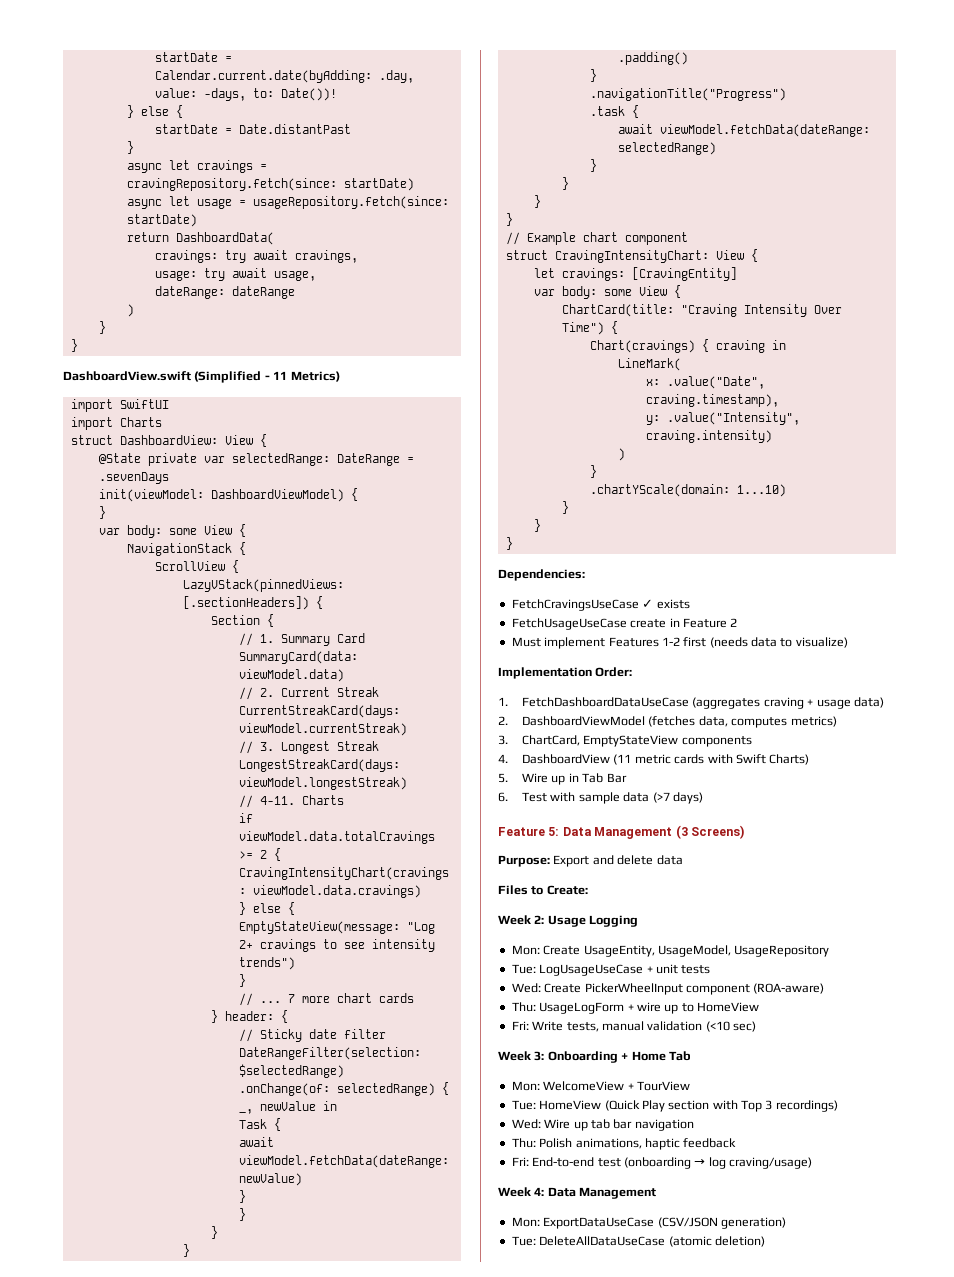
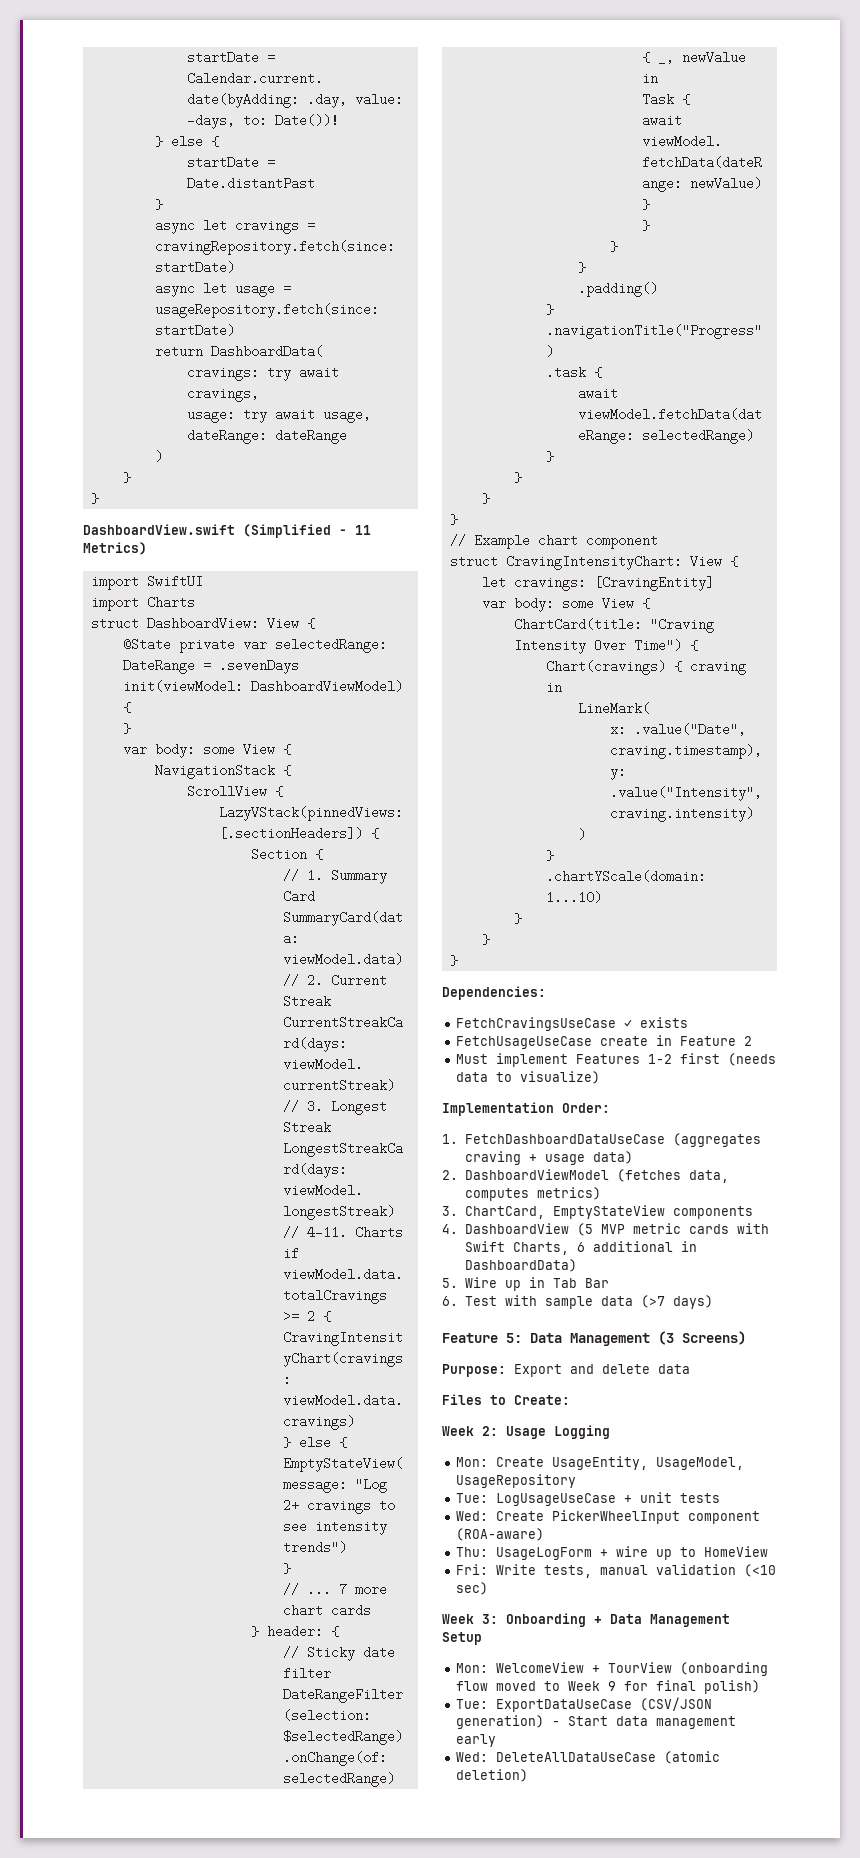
- 4. DashboardView (11 metric cards with Swift Charts)
+ 4. DashboardView (5 MVP metric cards with Swift Charts, 6 additional in DashboardData)
- Week 3: Onboarding + Home Tab
+ Week 3: Onboarding + Data Management Setup
- Mon: WelcomeView + TourView
- Tue: HomeView (Quick Play section with Top 3 recordings)
- Wed: Wire up tab bar navigation
- Thu: Polish animations, haptic feedback
- Fri: End-to-end test (onboarding → log craving/usage)
- Week 4: Data Management
- Mon: ExportDataUseCase (CSV/JSON generation)
- Tue: DeleteAllDataUseCase (atomic deletion)
+ Mon: WelcomeView + TourView (onboarding flow moved to Week 9 for final polish)
+ Tue: ExportDataUseCase (CSV/JSON generation) - Start data management early
+ Wed: DeleteAllDataUseCase (atomic deletion)

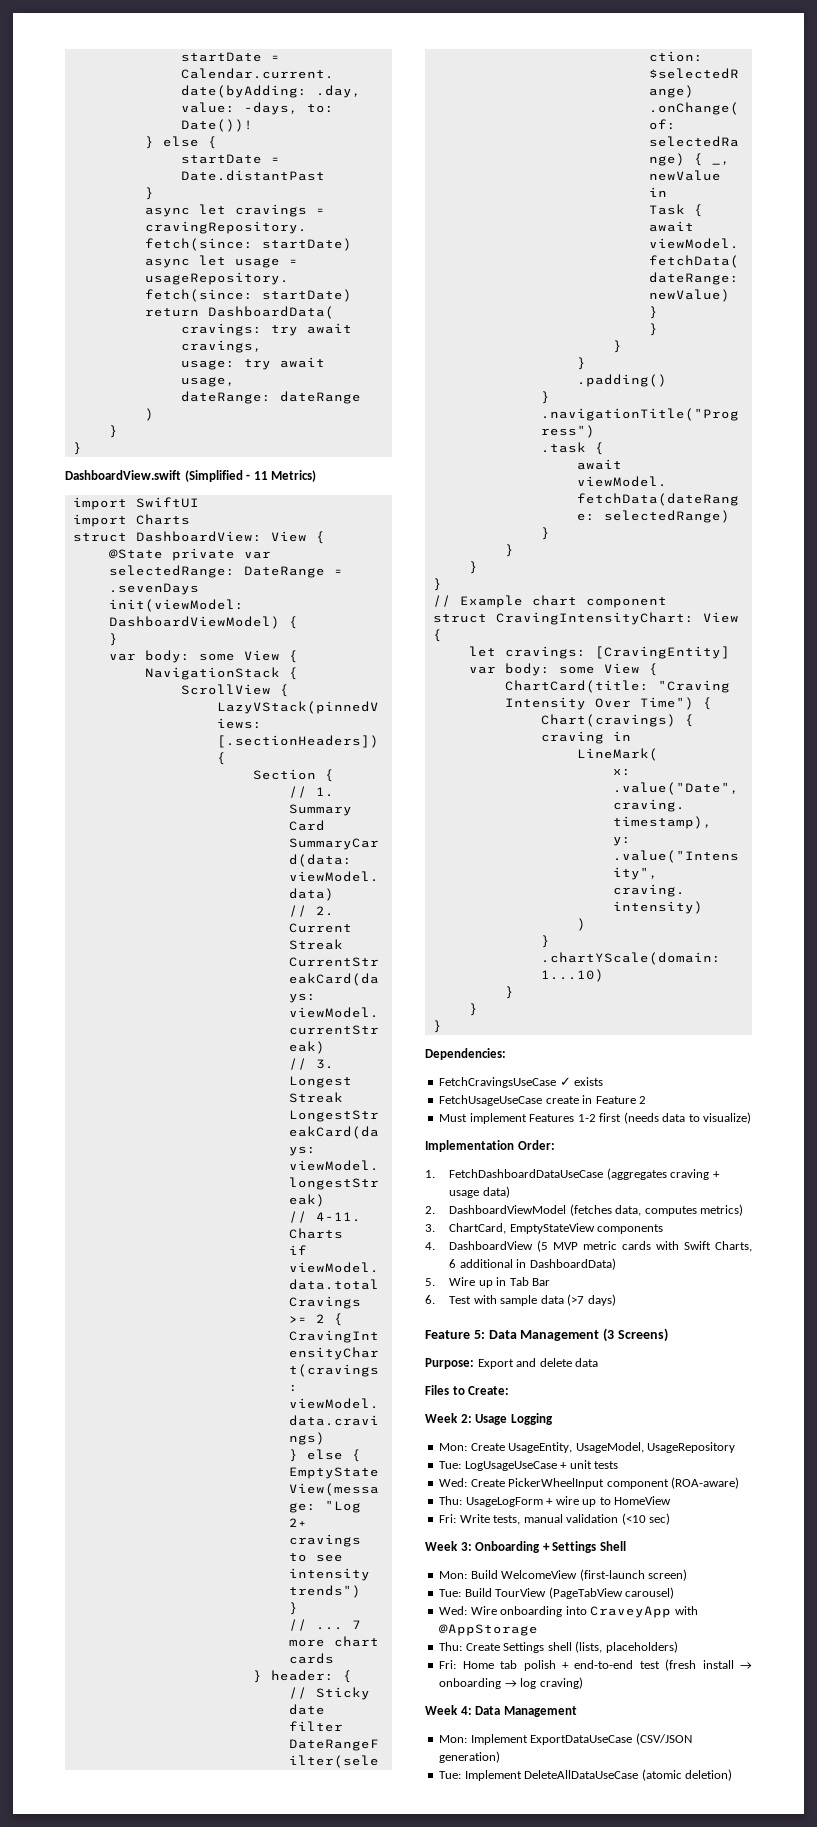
- Week 3: Onboarding + Data Management Setup
- Mon: WelcomeView + TourView (onboarding flow moved to Week 9 for final polish)
- Tue: ExportDataUseCase (CSV/JSON generation) - Start data management early
- Wed: DeleteAllDataUseCase (atomic deletion)
+ Week 3: Onboarding + Settings Shell
+ Mon: Build WelcomeView (first-launch screen)
+ Tue: Build TourView (PageTabView carousel)
+ Wed: Wire onboarding into CraveyApp with @AppStorage
+ Thu: Create Settings shell (lists, placeholders)
+ Fri: Home tab polish + end-to-end test (fresh install → onboarding → log craving)
+ Week 4: Data Management
+ Mon: Implement ExportDataUseCase (CSV/JSON generation)
+ Tue: Implement DeleteAllDataUseCase (atomic deletion)

